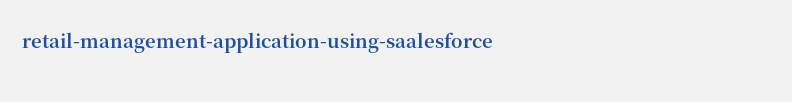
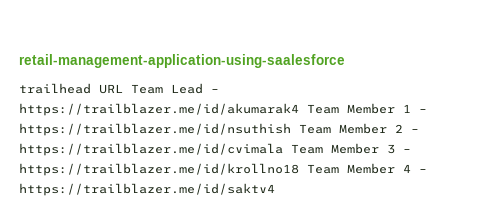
+ trailhead URL Team Lead – https://trailblazer.me/id/akumarak4 Team Member 1 – https://trailblazer.me/id/nsuthish Team Member 2 – https://trailblazer.me/id/cvimala Team Member 3 – https://trailblazer.me/id/krollno18 Team Member 4 – https://trailblazer.me/id/saktv4

